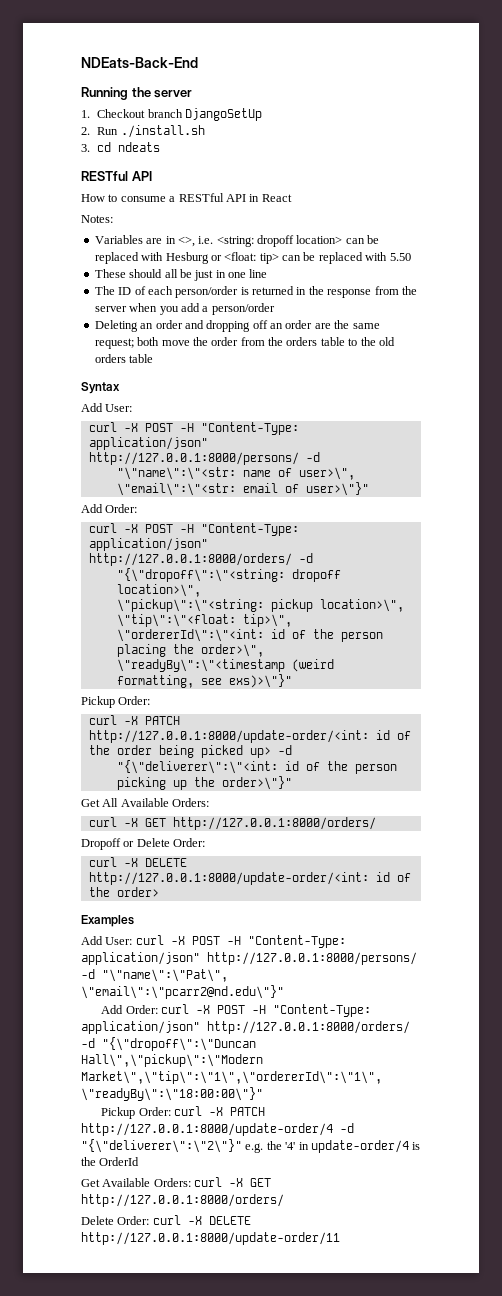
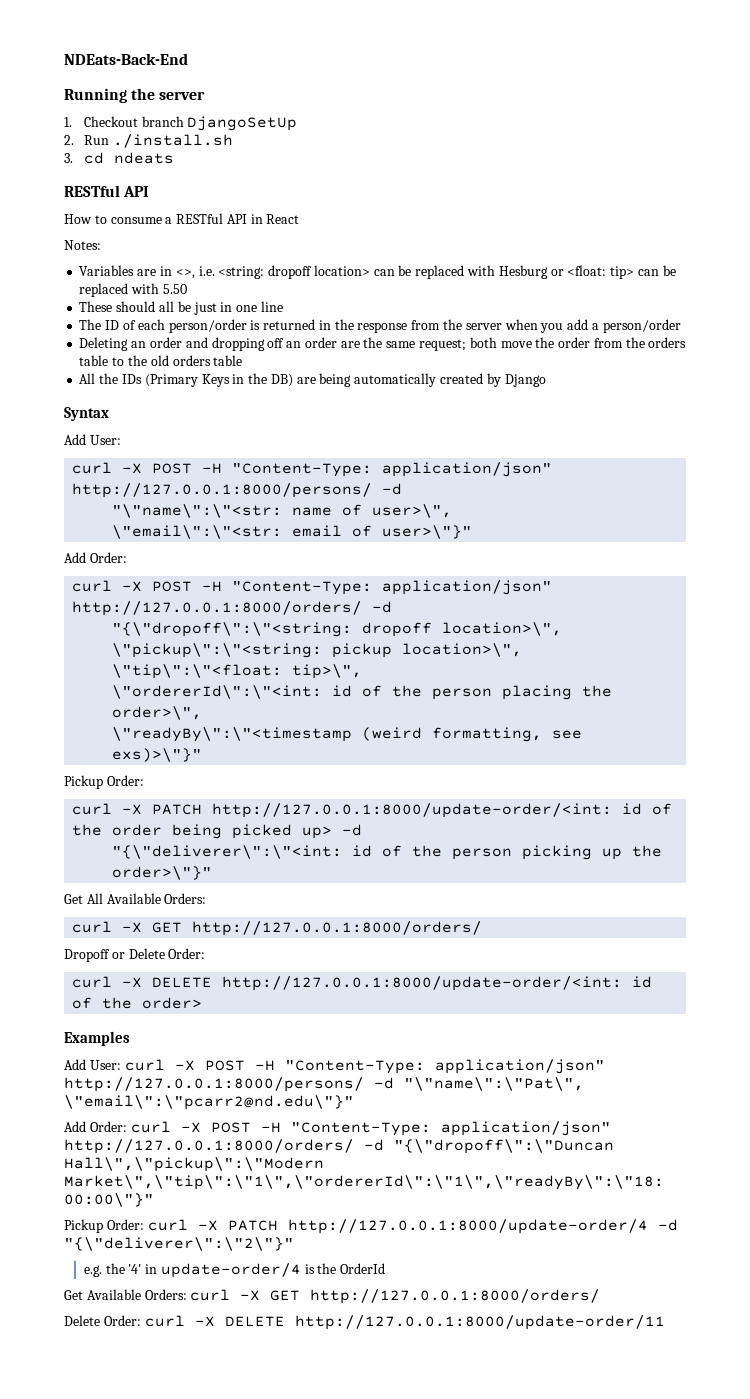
+ All the IDs (Primary Keys in the DB) are being automatically created by Django
- Pickup Order: curl -X PATCH http://127.0.0.1:8000/update-order/4 -d "{\"deliverer\":\"2\"}" e.g. the '4' in update-order/4 is the OrderId
+ Pickup Order: curl -X PATCH http://127.0.0.1:8000/update-order/4 -d "{\"deliverer\":\"2\"}"
+ e.g. the '4' in update-order/4 is the OrderId

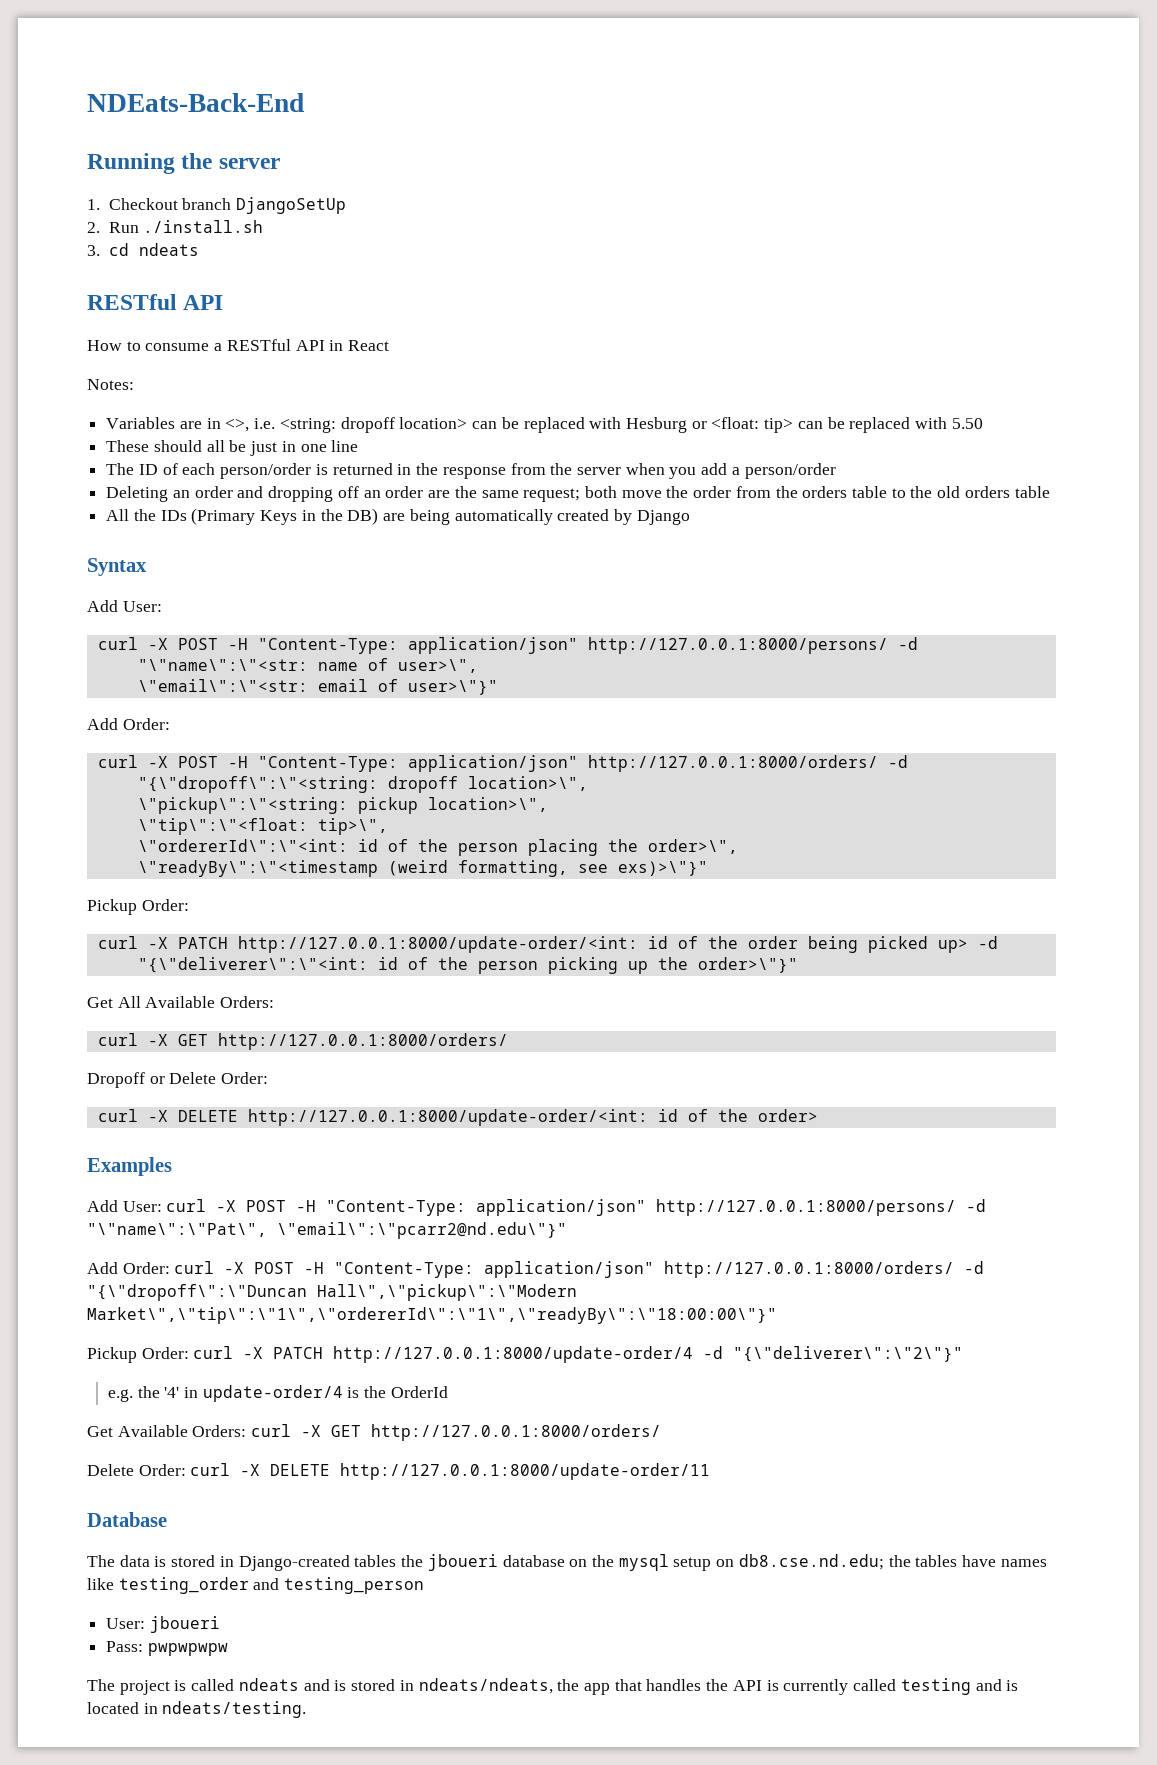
+ Database
+ The data is stored in Django-created tables the jboueri database on the mysql setup on db8.cse.nd.edu; the tables have names like testing_order and testing_person
+ User: jboueri
+ Pass: pwpwpwpw
+ The project is called ndeats and is stored in ndeats/ndeats, the app that handles the API is currently called testing and is located in ndeats/testing.

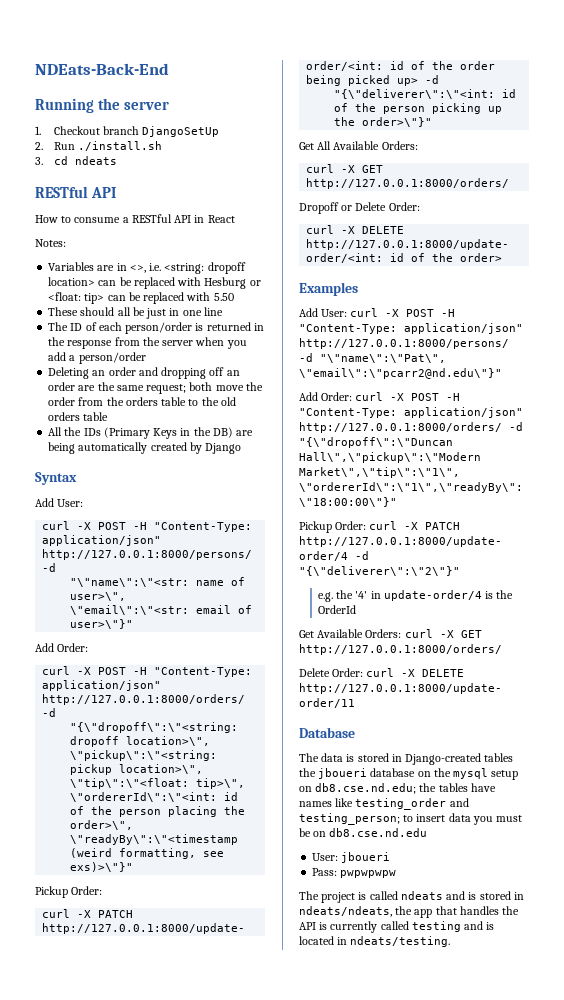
- The data is stored in Django-created tables the jboueri database on the mysql setup on db8.cse.nd.edu; the tables have names like testing_order and testing_person
+ The data is stored in Django-created tables the jboueri database on the mysql setup on db8.cse.nd.edu; the tables have names like testing_order and testing_person; to insert data you must be on db8.cse.nd.edu

